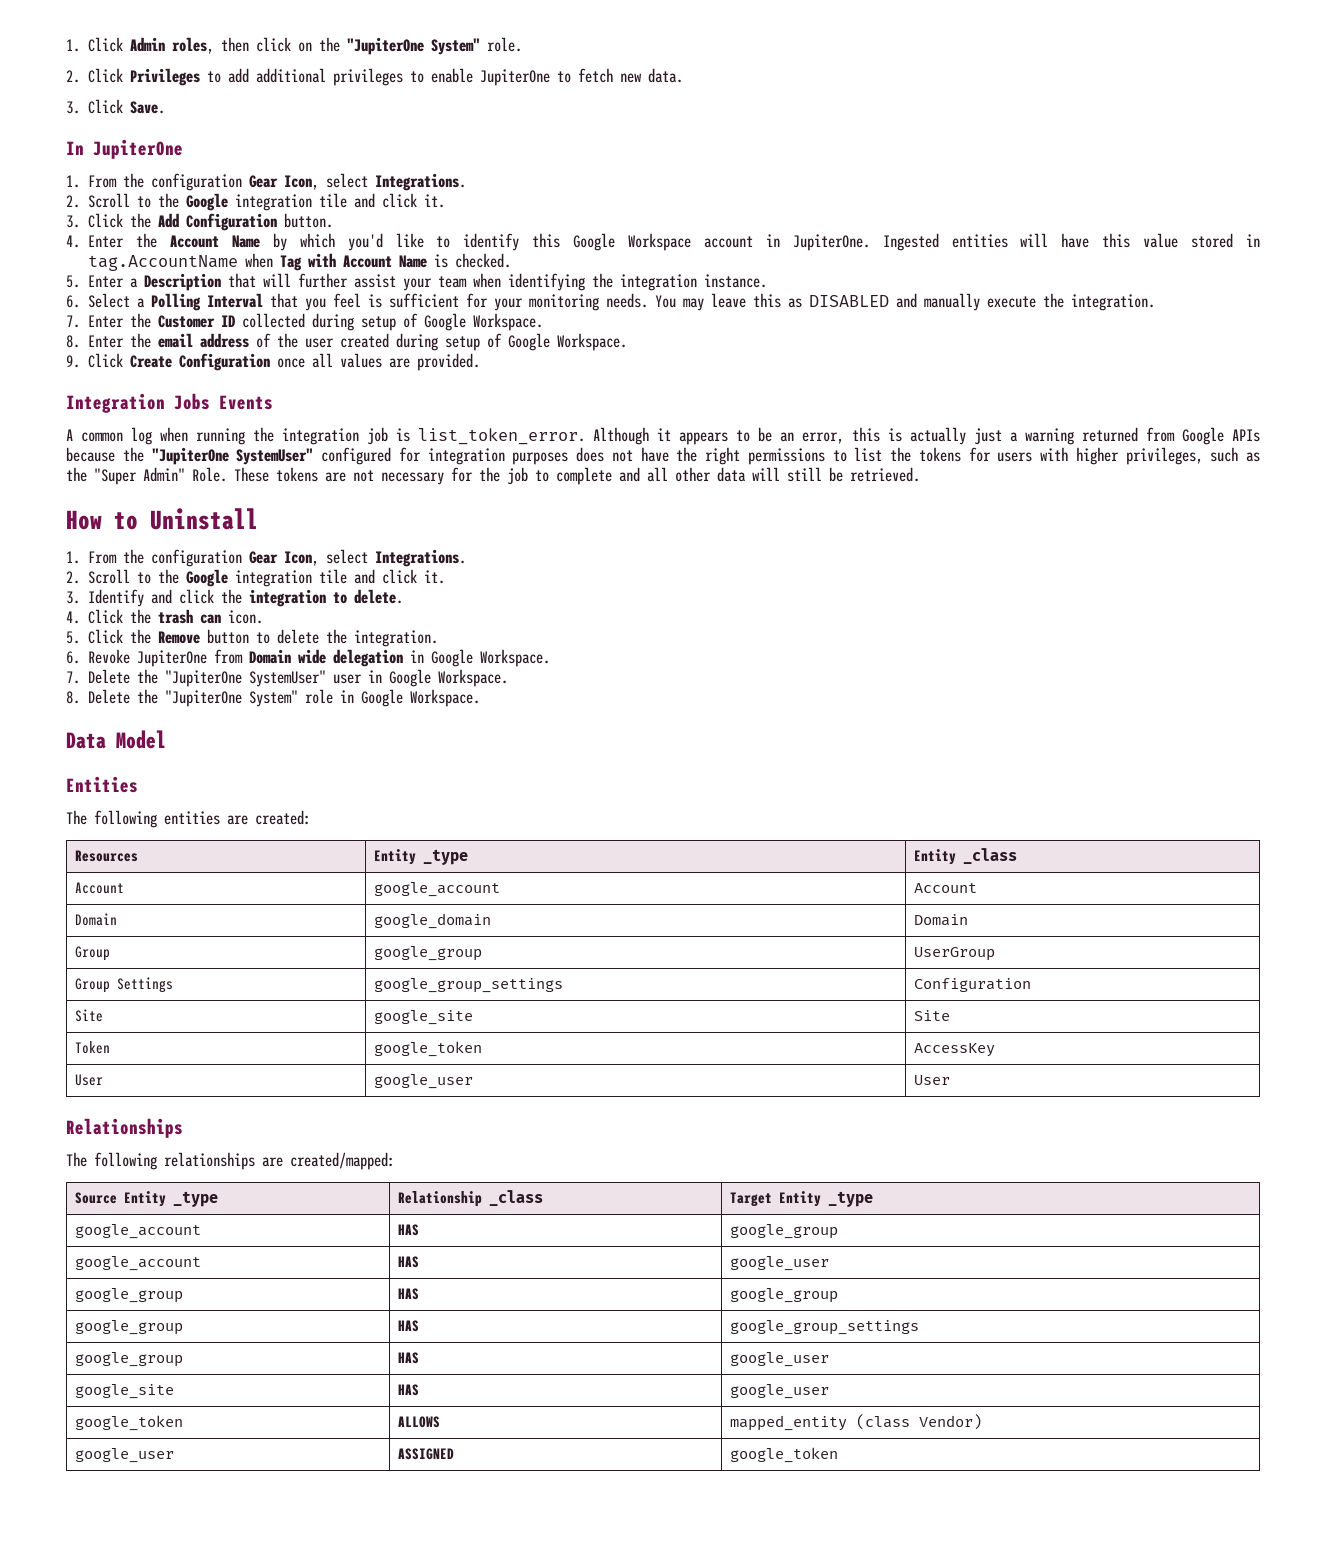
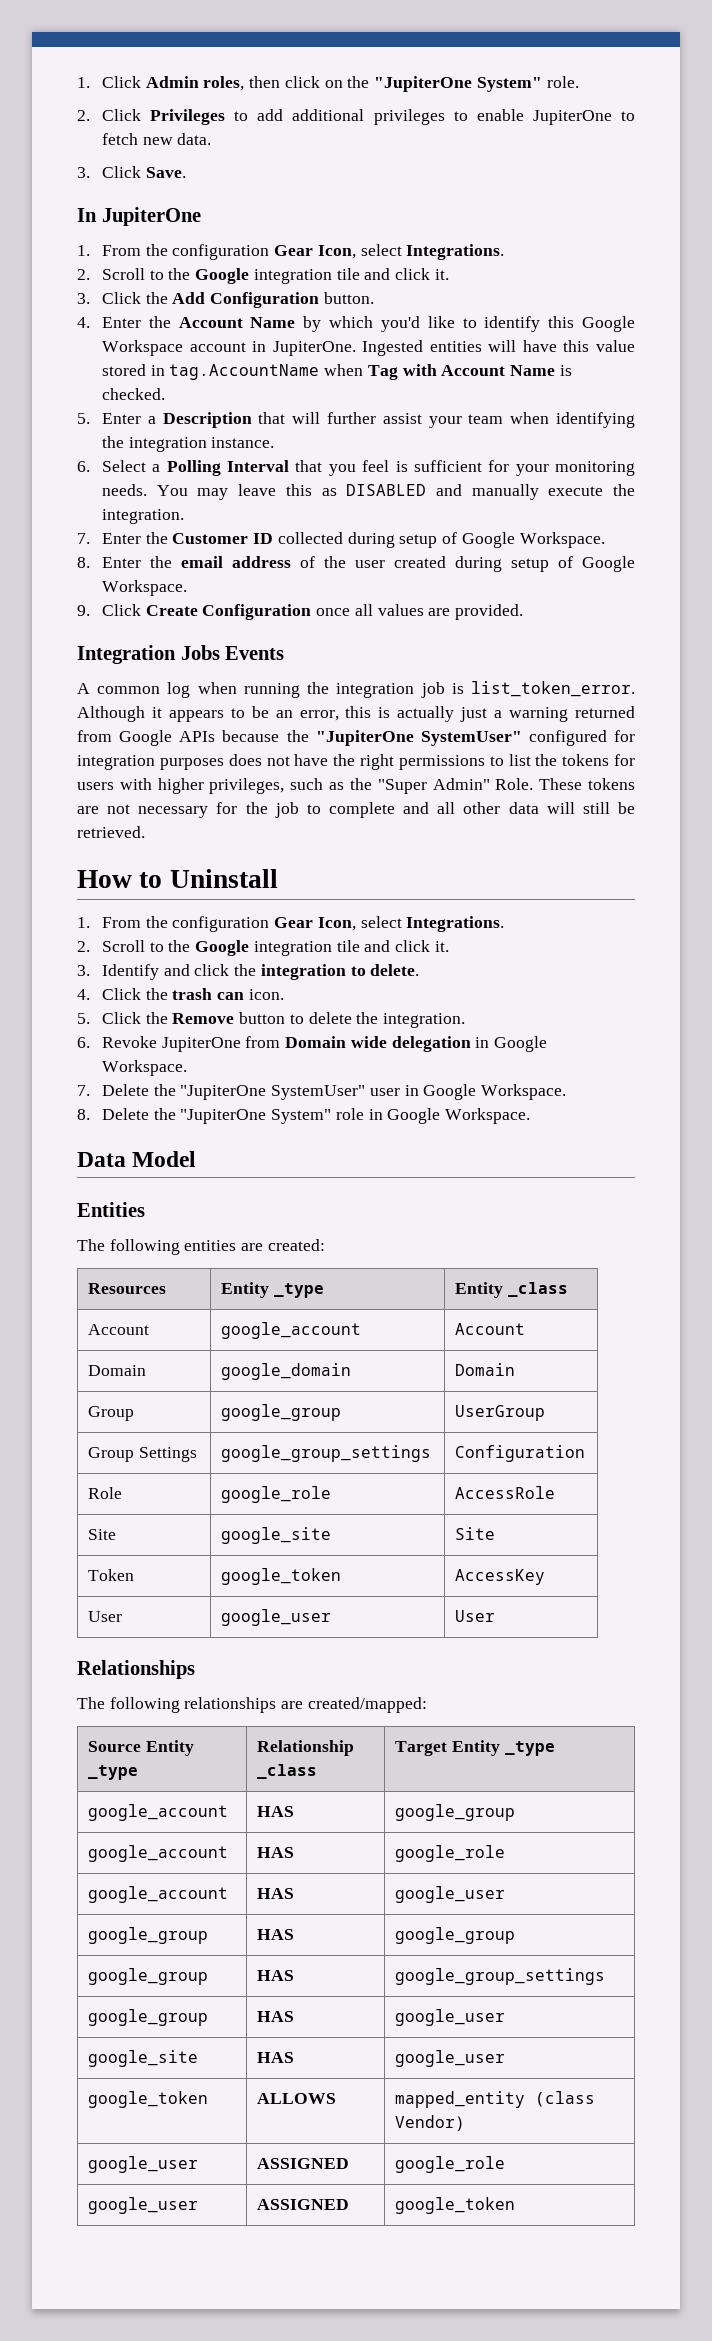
+ Role | google_role | AccessRole
+ google_account | HAS | google_role
+ google_user | ASSIGNED | google_role

